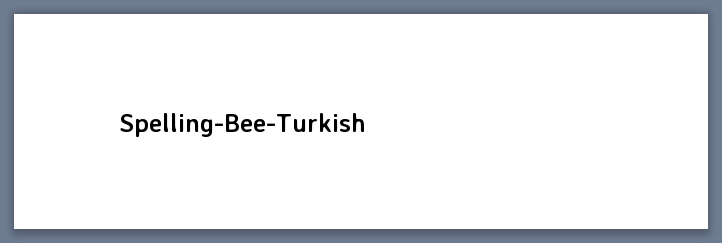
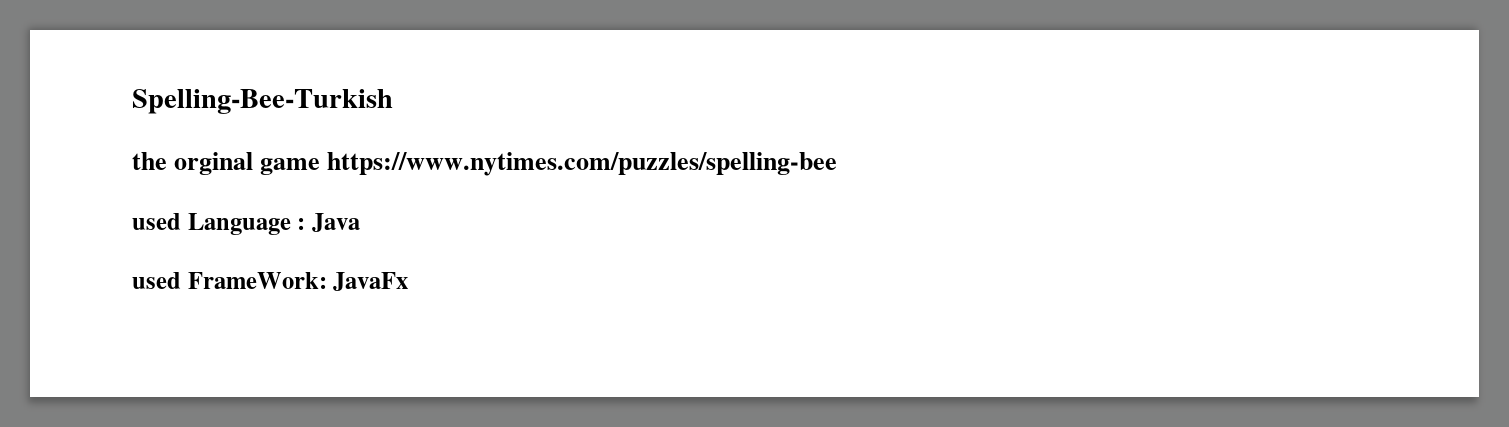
+ the orginal game https://www.nytimes.com/puzzles/spelling-bee
+ used Language : Java
+ used FrameWork: JavaFx

